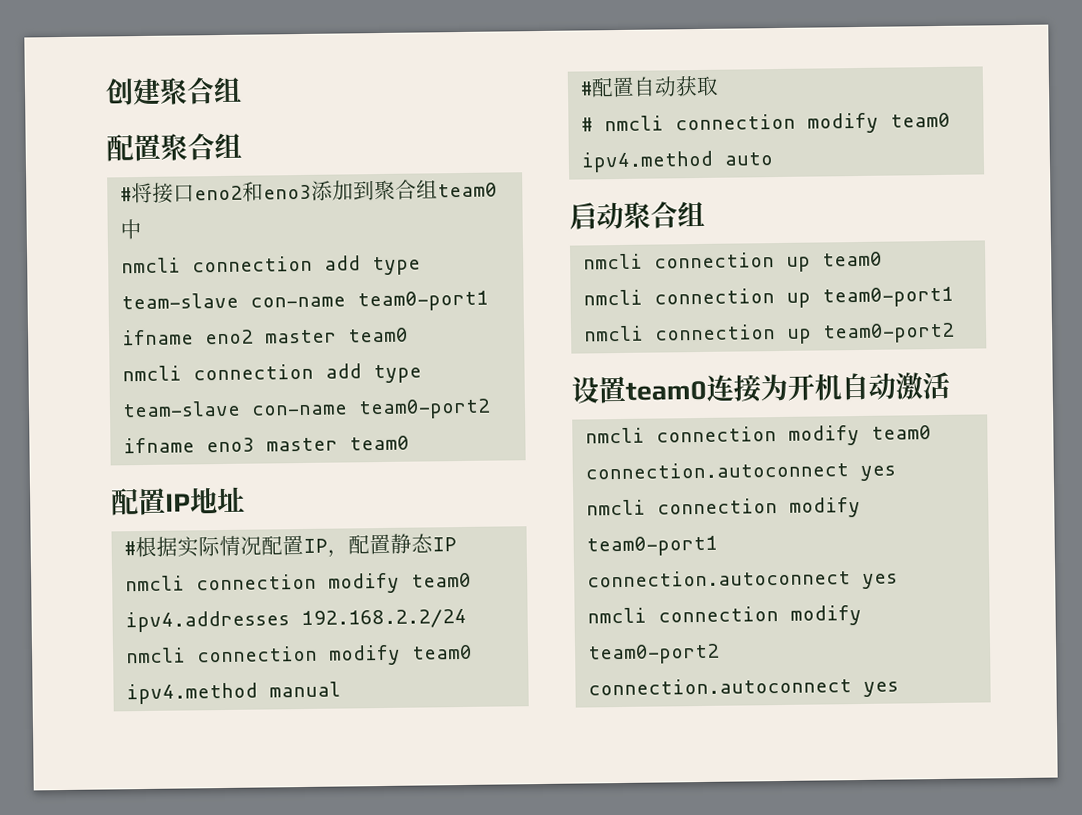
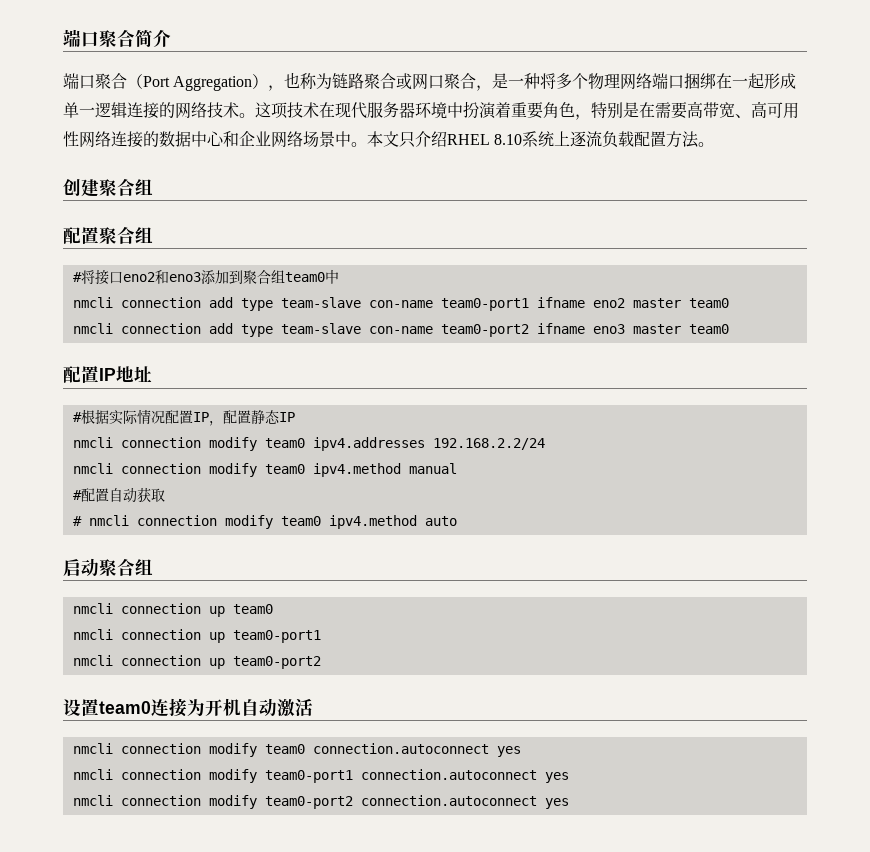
+ 端口聚合简介
+ 端口聚合（Port Aggregation），也称为链路聚合或网口聚合，是一种将多个物理网络端口捆绑在一起形成单一逻辑连接的网络技术。这项技术在现代服务器环境中扮演着重要角色，特别是在需要高带宽、高可用性网络连接的数据中心和企业网络场景中。本文只介绍RHEL 8.10系统上逐流负载配置方法。

